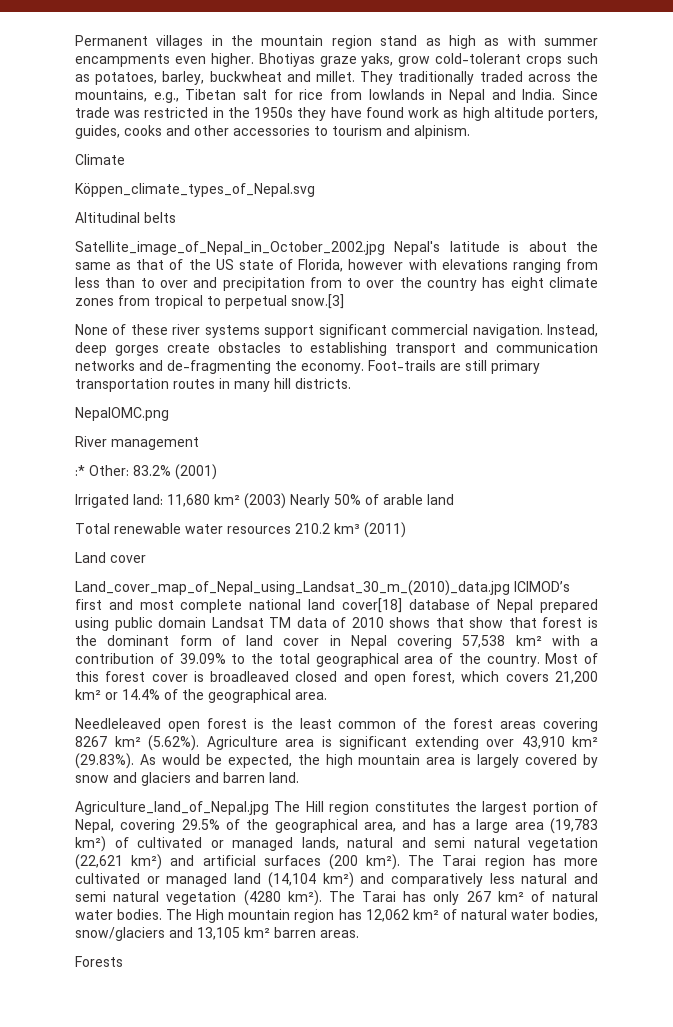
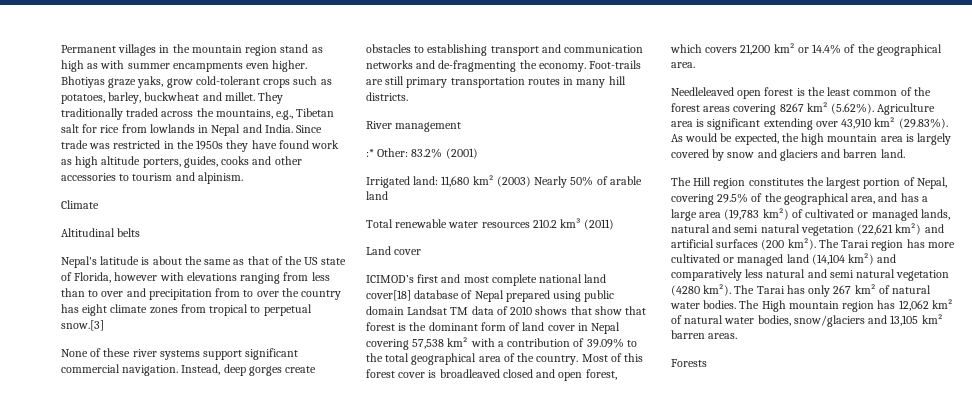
- Köppen_climate_types_of_Nepal.svg
- Satellite_image_of_Nepal_in_October_2002.jpg Nepal's latitude is about the same as that of the US state of Florida, however with elevations ranging from less than to over and precipitation from to over the country has eight climate zones from tropical to perpetual snow.[3]
+ Nepal's latitude is about the same as that of the US state of Florida, however with elevations ranging from less than to over and precipitation from to over the country has eight climate zones from tropical to perpetual snow.[3]
- NepalOMC.png
- Land_cover_map_of_Nepal_using_Landsat_30_m_(2010)_data.jpg ICIMOD’s first and most complete national land cover[18] database of Nepal prepared using public domain Landsat TM data of 2010 shows that show that forest is the dominant form of land cover in Nepal covering 57,538 km² with a contribution of 39.09% to the total geographical area of the country.
+ ICIMOD’s first and most complete national land cover[18] database of Nepal prepared using public domain Landsat TM data of 2010 shows that show that forest is the dominant form of land cover in Nepal covering 57,538 km² with a contribution of 39.09% to the total geographical area of the country.
- Agriculture_land_of_Nepal.jpg The Hill region constitutes the largest portion of Nepal, covering 29.5% of the geographical area, and has a large area (19,783 km²) of cultivated or managed lands, natural and semi natural vegetation (22,621 km²) and artificial surfaces (200 km²).
+ The Hill region constitutes the largest portion of Nepal, covering 29.5% of the geographical area, and has a large area (19,783 km²) of cultivated or managed lands, natural and semi natural vegetation (22,621 km²) and artificial surfaces (200 km²).

